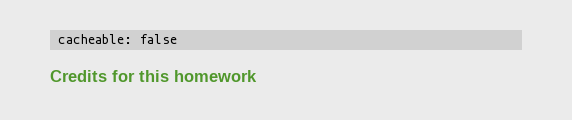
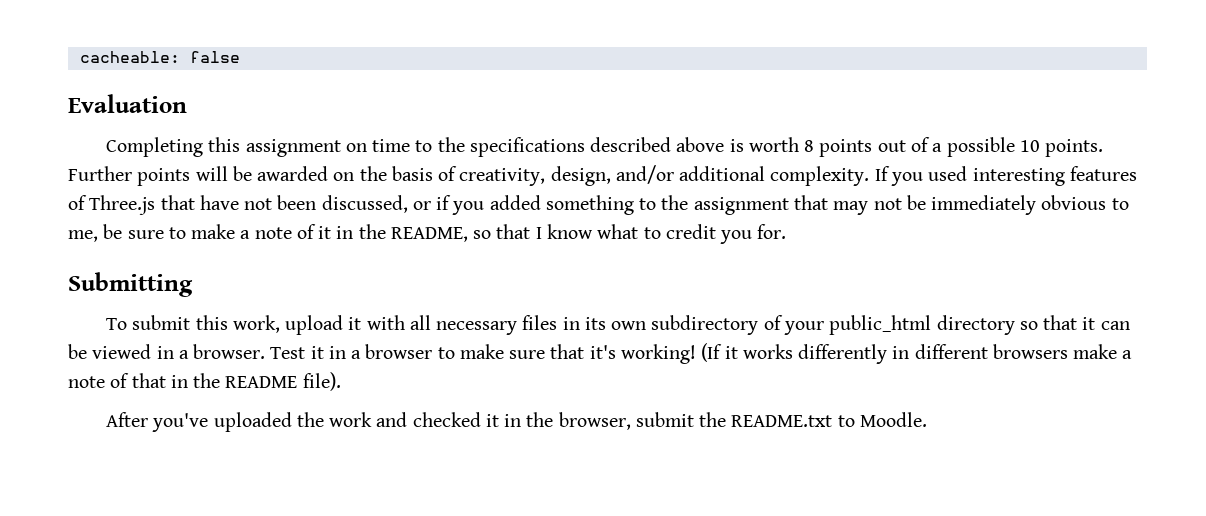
- Credits for this homework
+ Evaluation
+ Completing this assignment on time to the specifications described above is worth 8 points out of a possible 10 points. Further points will be awarded on the basis of creativity, design, and/or additional complexity. If you used interesting features of Three.js that have not been discussed, or if you added something to the assignment that may not be immediately obvious to me, be sure to make a note of it in the README, so that I know what to credit you for.
+ Submitting
+ To submit this work, upload it with all necessary files in its own subdirectory of your public_html directory so that it can be viewed in a browser. Test it in a browser to make sure that it's working! (If it works differently in different browsers make a note of that in the README file).
+ After you've uploaded the work and checked it in the browser, submit the README.txt to Moodle.

